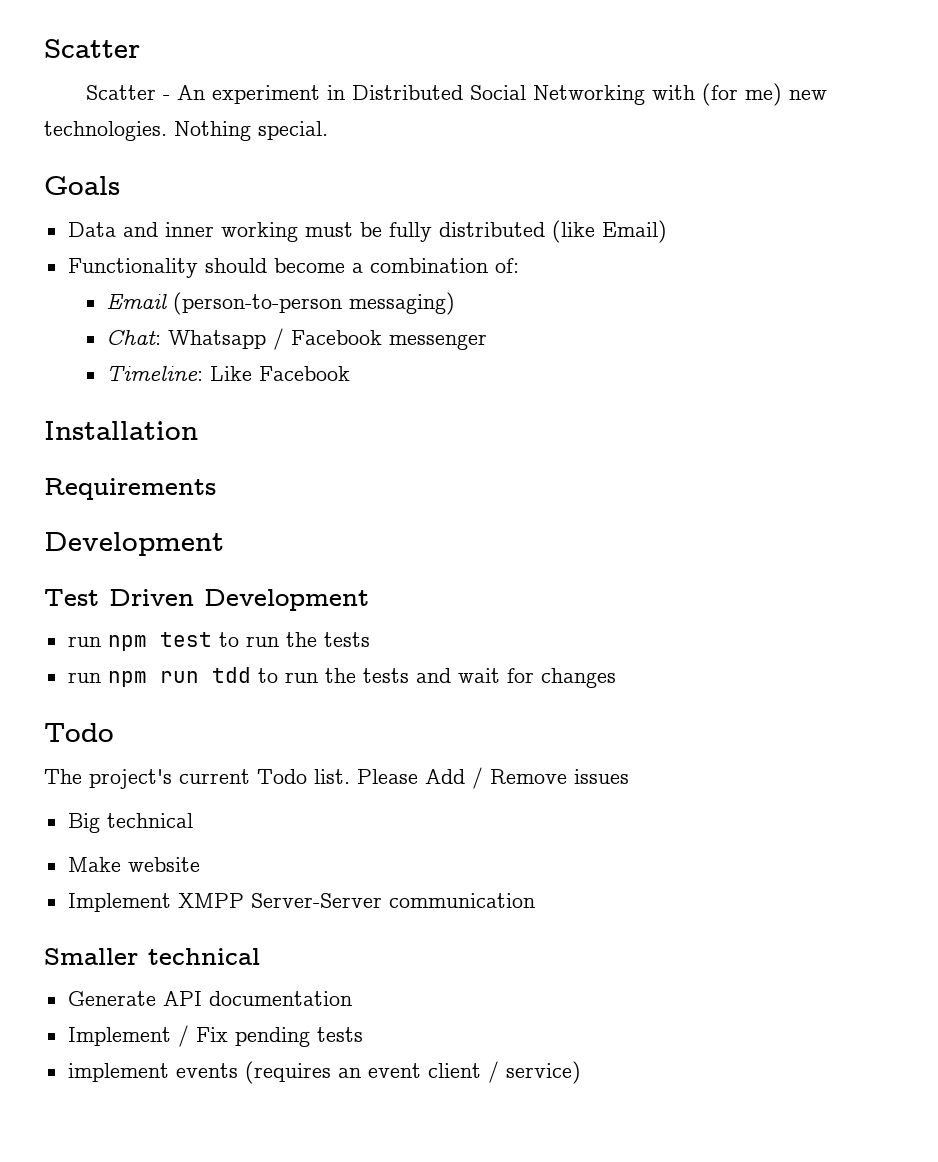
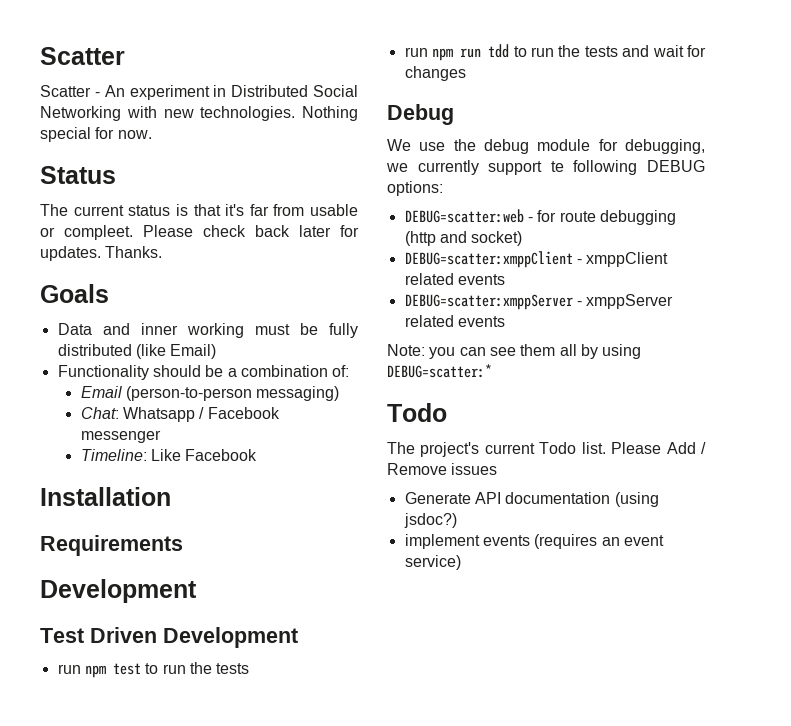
- Scatter - An experiment in Distributed Social Networking with (for me) new technologies.
+ Scatter - An experiment in Distributed Social Networking with new technologies.
- Nothing special.
+ Nothing special for now.
+ Status
+ The current status is that it's far from usable or compleet. Please check back later for updates. Thanks.
- Functionality should become a combination of:
+ Functionality should be a combination of:
+ Debug
+ We use the debug module for debugging, we currently support te following DEBUG options:
+ DEBUG=scatter:web - for route debugging (http and socket)
+ DEBUG=scatter:xmppClient - xmppClient related events
+ DEBUG=scatter:xmppServer - xmppServer related events
+ Note: you can see them all by using DEBUG=scatter:*
- Big technical
- Make website
- Implement XMPP Server-Server communication
- Smaller technical
- Generate API documentation
- Implement / Fix pending tests
+ Generate API documentation (using jsdoc?)
- implement events (requires an event client / service)
+ implement events (requires an event service)

